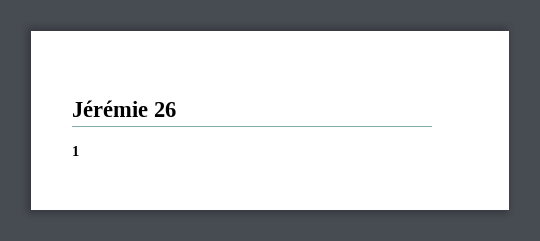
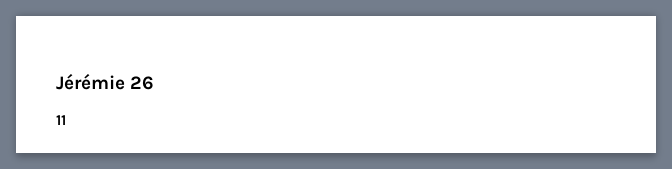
- 1
+ 11

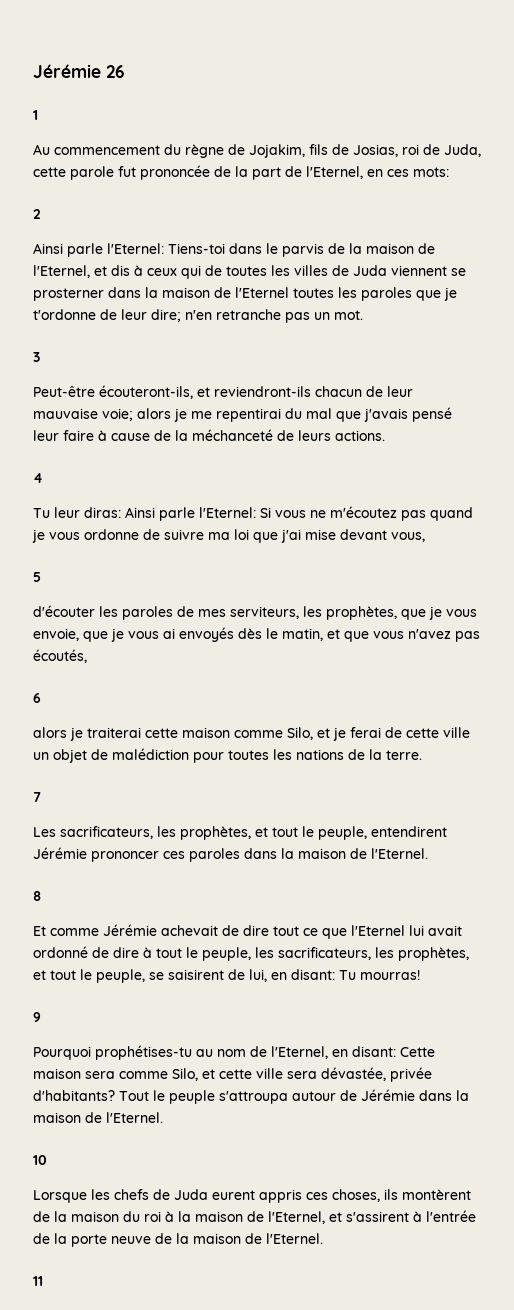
+ 1
+ Au commencement du règne de Jojakim, fils de Josias, roi de Juda, cette parole fut prononcée de la part de l'Eternel, en ces mots:
+ 2
+ Ainsi parle l'Eternel: Tiens-toi dans le parvis de la maison de l'Eternel, et dis à ceux qui de toutes les villes de Juda viennent se prosterner dans la maison de l'Eternel toutes les paroles que je t'ordonne de leur dire; n'en retranche pas un mot.
+ 3
+ Peut-être écouteront-ils, et reviendront-ils chacun de leur mauvaise voie; alors je me repentirai du mal que j'avais pensé leur faire à cause de la méchanceté de leurs actions.
+ 4
+ Tu leur diras: Ainsi parle l'Eternel: Si vous ne m'écoutez pas quand je vous ordonne de suivre ma loi que j'ai mise devant vous,
+ 5
+ d'écouter les paroles de mes serviteurs, les prophètes, que je vous envoie, que je vous ai envoyés dès le matin, et que vous n'avez pas écoutés,
+ 6
+ alors je traiterai cette maison comme Silo, et je ferai de cette ville un objet de malédiction pour toutes les nations de la terre.
+ 7
+ Les sacrificateurs, les prophètes, et tout le peuple, entendirent Jérémie prononcer ces paroles dans la maison de l'Eternel.
+ 8
+ Et comme Jérémie achevait de dire tout ce que l'Eternel lui avait ordonné de dire à tout le peuple, les sacrificateurs, les prophètes, et tout le peuple, se saisirent de lui, en disant: Tu mourras!
+ 9
+ Pourquoi prophétises-tu au nom de l'Eternel, en disant: Cette maison sera comme Silo, et cette ville sera dévastée, privée d'habitants? Tout le peuple s'attroupa autour de Jérémie dans la maison de l'Eternel.
+ 10
+ Lorsque les chefs de Juda eurent appris ces choses, ils montèrent de la maison du roi à la maison de l'Eternel, et s'assirent à l'entrée de la porte neuve de la maison de l'Eternel.

